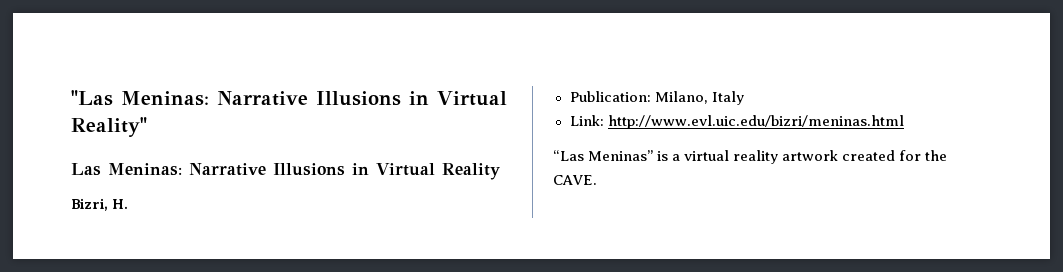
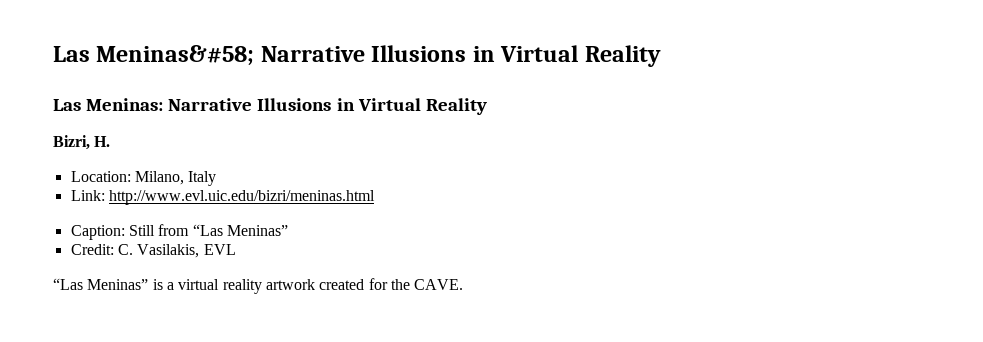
- "Las Meninas: Narrative Illusions in Virtual Reality"
+ Las Meninas&#58; Narrative Illusions in Virtual Reality
- Publication: Milano, Italy
+ Location: Milano, Italy
+ Caption: Still from “Las Meninas”
+ Credit: C. Vasilakis, EVL

